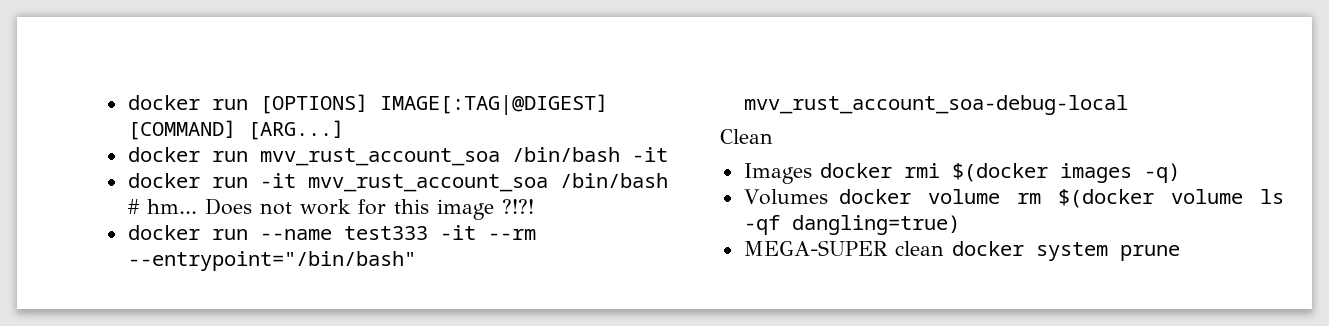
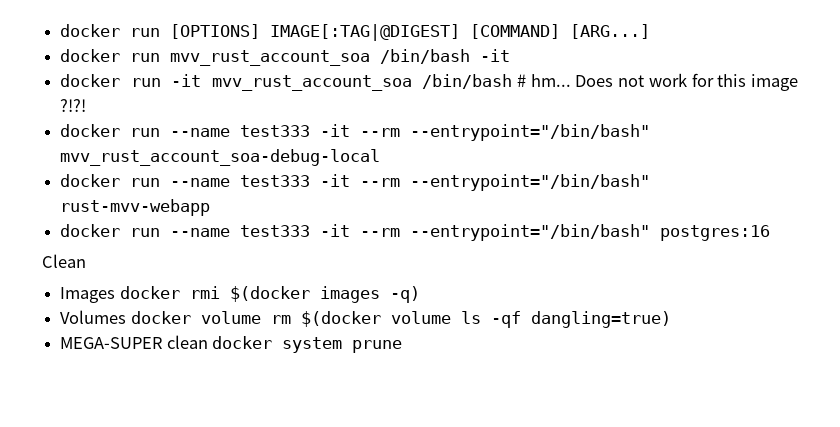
+ docker run --name test333 -it --rm --entrypoint="/bin/bash" rust-mvv-webapp
+ docker run --name test333 -it --rm --entrypoint="/bin/bash" postgres:16

